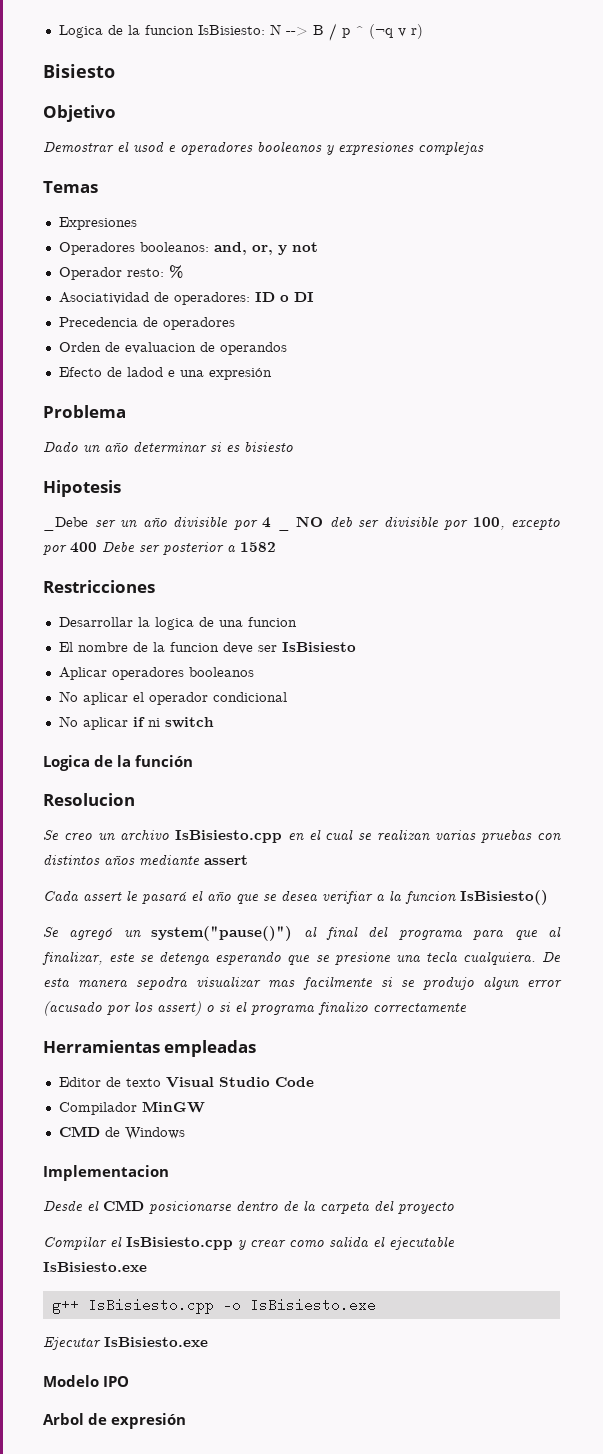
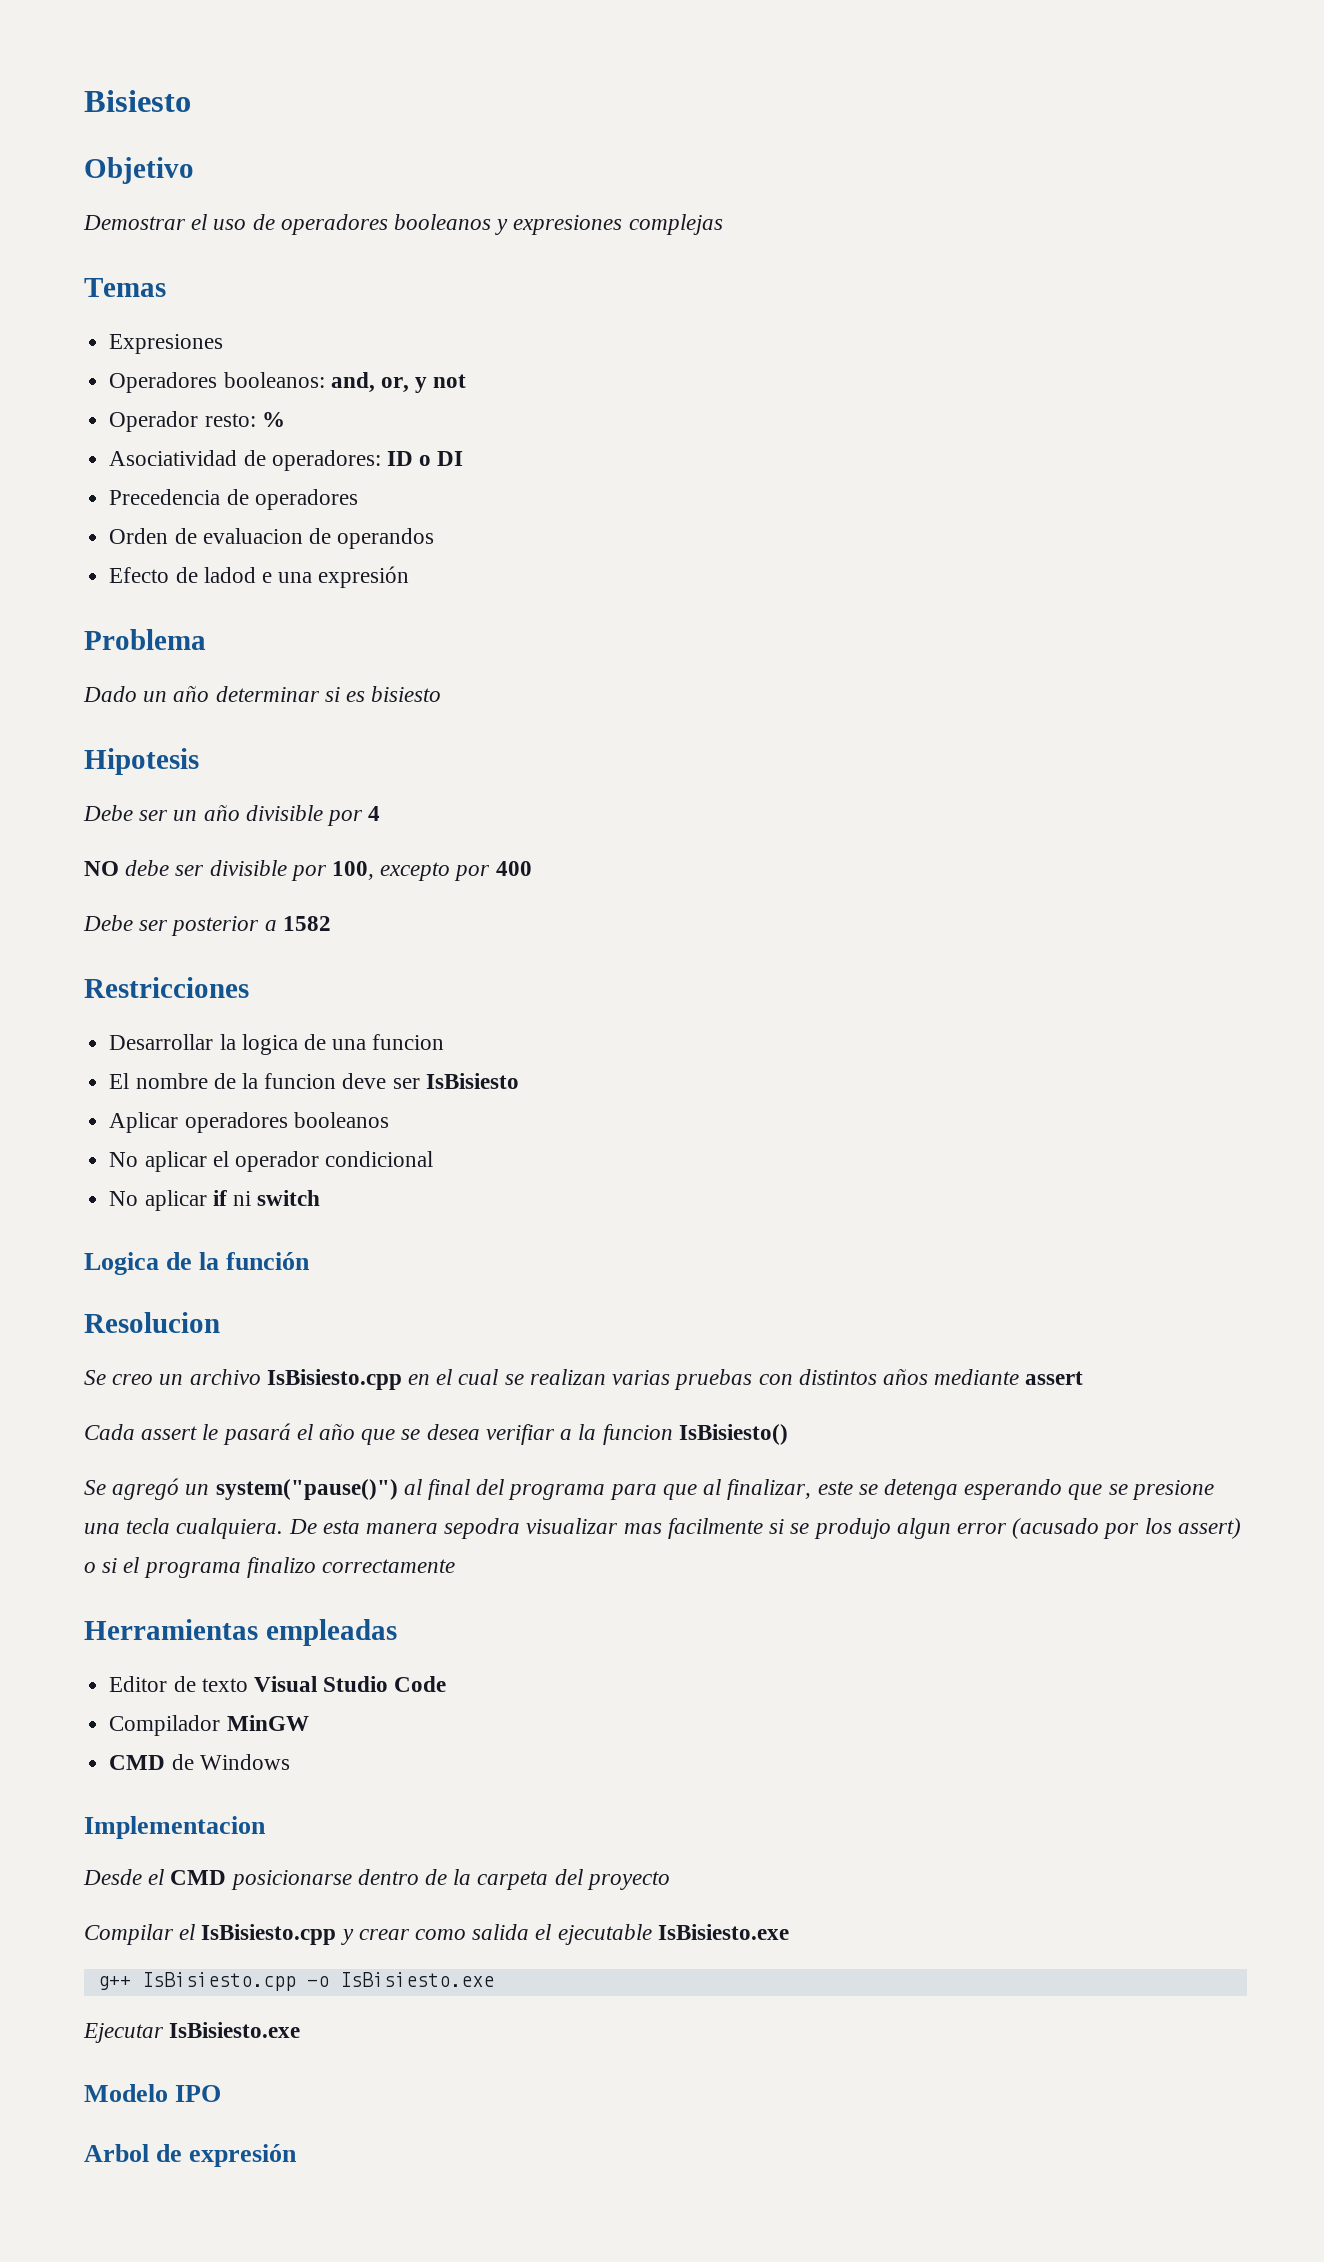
- Logica de la funcion IsBisiesto: N --> B / p ^ (¬q v r)
- Demostrar el usod e operadores booleanos y expresiones complejas
+ Demostrar el uso de operadores booleanos y expresiones complejas
- _Debe ser un año divisible por 4 _ NO deb ser divisible por 100, excepto por 400 Debe ser posterior a 1582
+ Debe ser un año divisible por 4
+ NO debe ser divisible por 100, excepto por 400
+ Debe ser posterior a 1582

